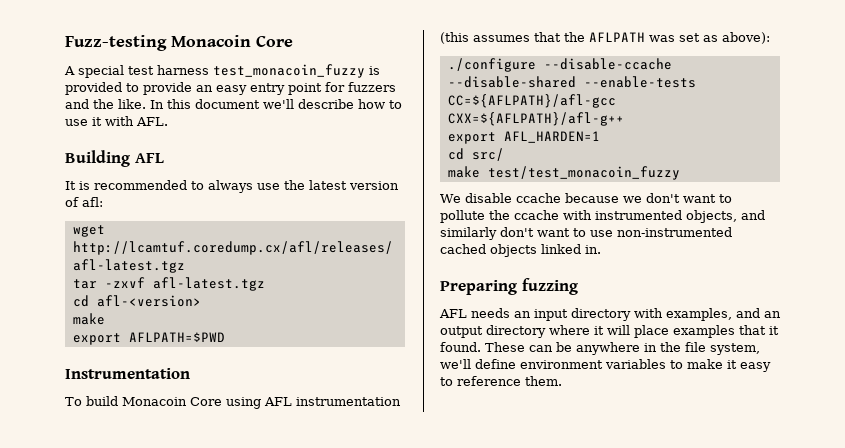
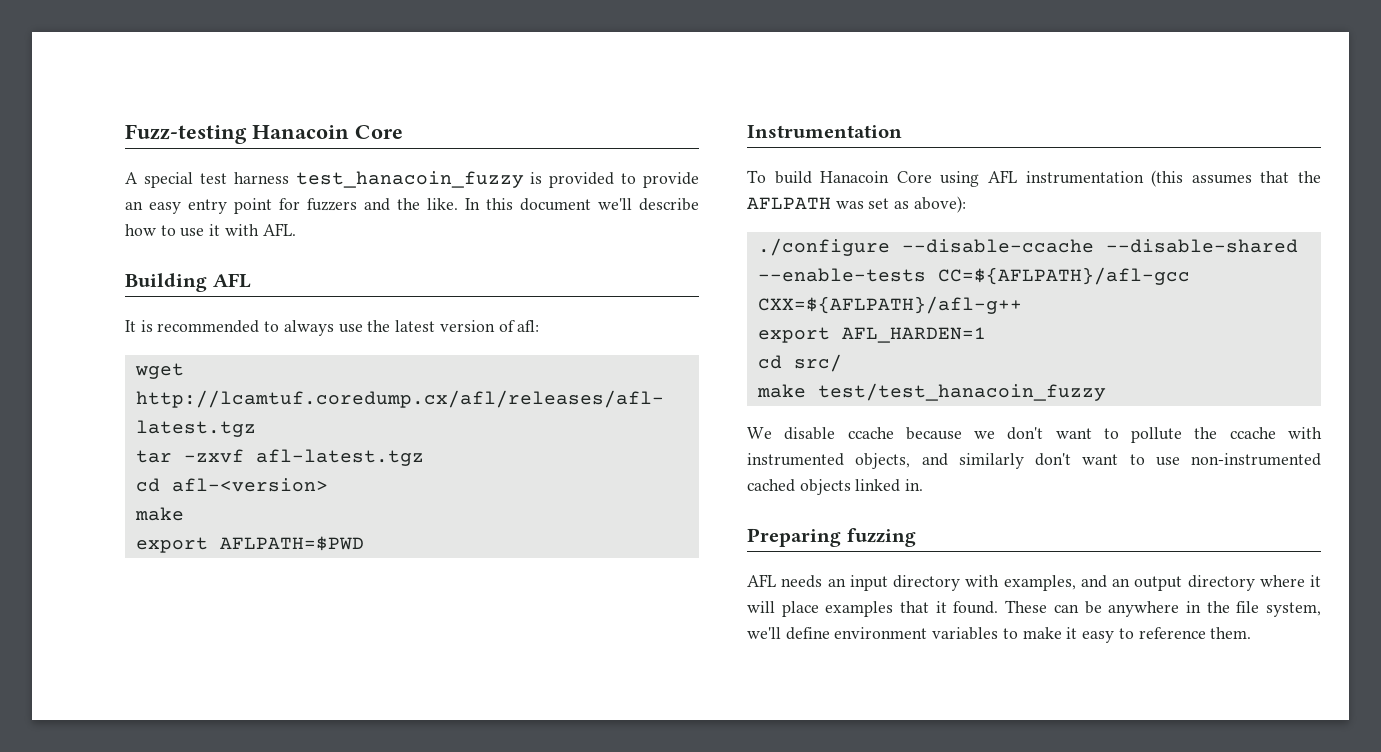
- Fuzz-testing Monacoin Core
+ Fuzz-testing Hanacoin Core
- A special test harness test_monacoin_fuzzy is provided to provide an easy entry point for fuzzers and the like.
+ A special test harness test_hanacoin_fuzzy is provided to provide an easy entry point for fuzzers and the like.
- To build Monacoin Core using AFL instrumentation (this assumes that the AFLPATH was set as above):
+ To build Hanacoin Core using AFL instrumentation (this assumes that the AFLPATH was set as above):
- make test/test_monacoin_fuzzy
+ make test/test_hanacoin_fuzzy

